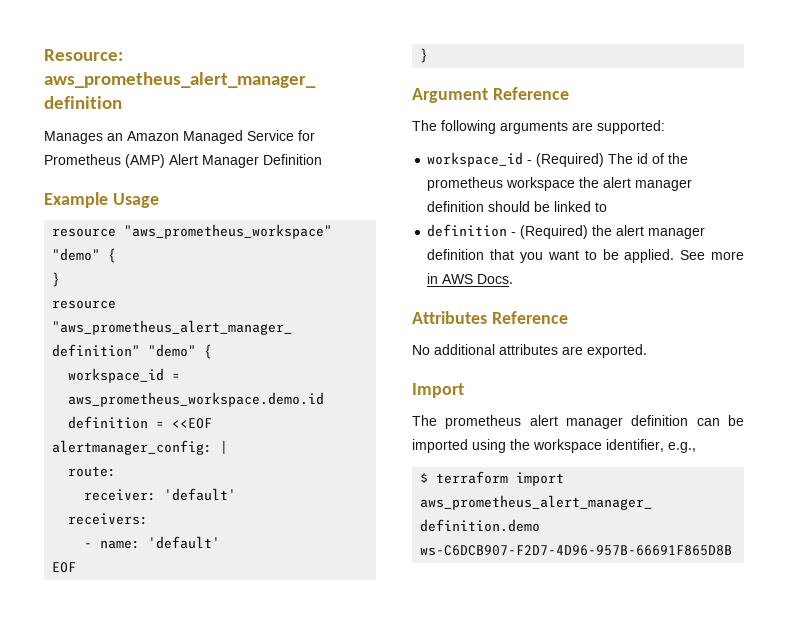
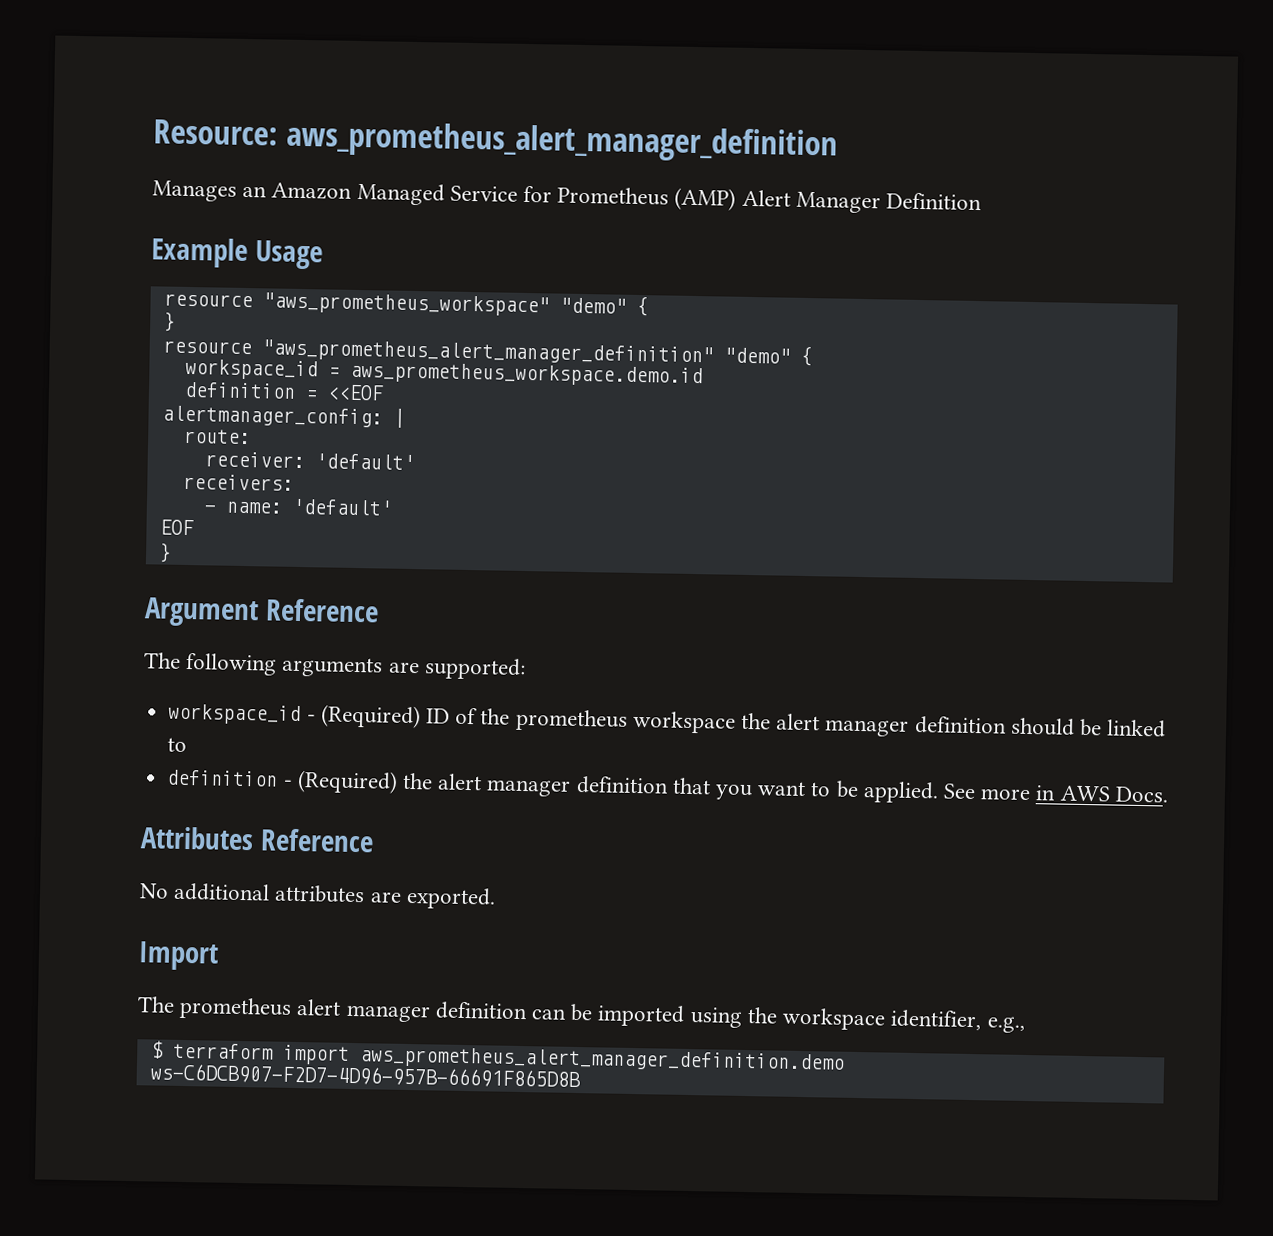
- workspace_id - (Required) The id of the prometheus workspace the alert manager definition should be linked to
+ workspace_id - (Required) ID of the prometheus workspace the alert manager definition should be linked to

